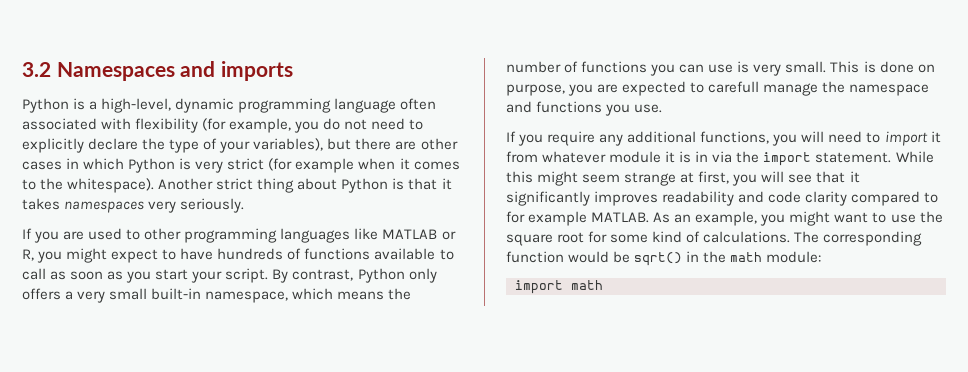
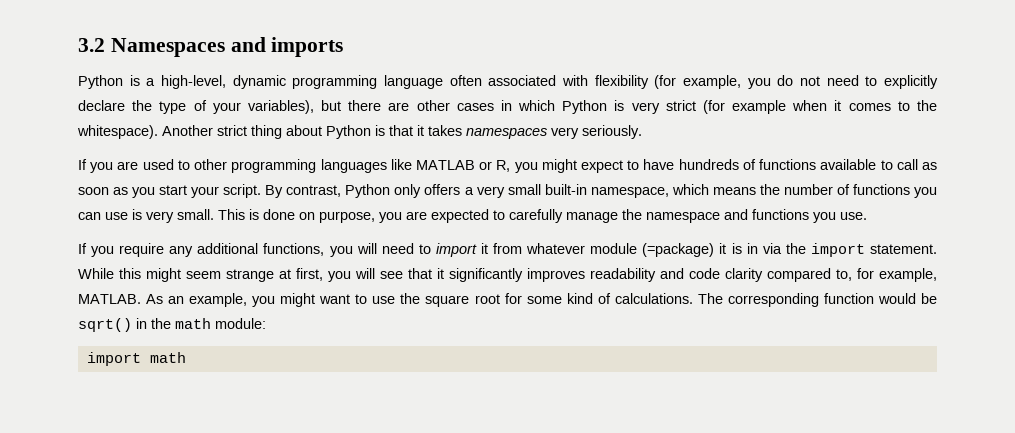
- This is done on purpose, you are expected to carefull manage the namespace and functions you use.
+ This is done on purpose, you are expected to carefully manage the namespace and functions you use.
- If you require any additional functions, you will need to import it from whatever module it is in via the import statement.
+ If you require any additional functions, you will need to import it from whatever module (=package) it is in via the import statement.
- While this might seem strange at first, you will see that it significantly improves readability and code clarity compared to for example MATLAB.
+ While this might seem strange at first, you will see that it significantly improves readability and code clarity compared to, for example, MATLAB.

